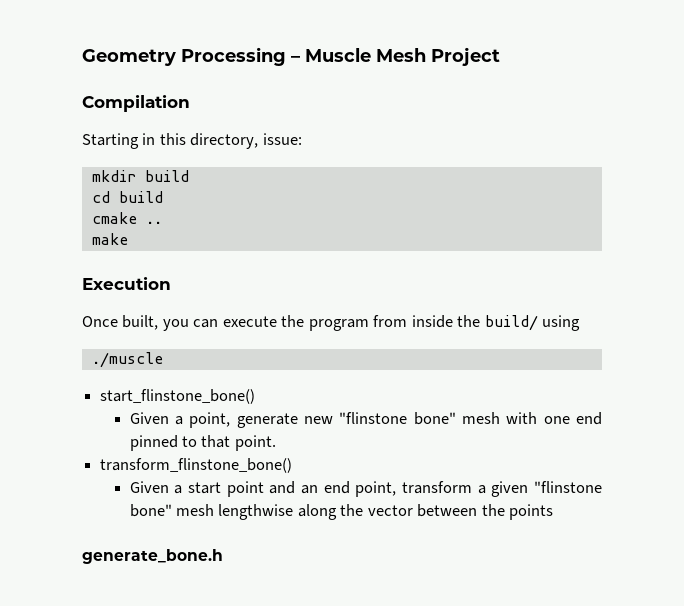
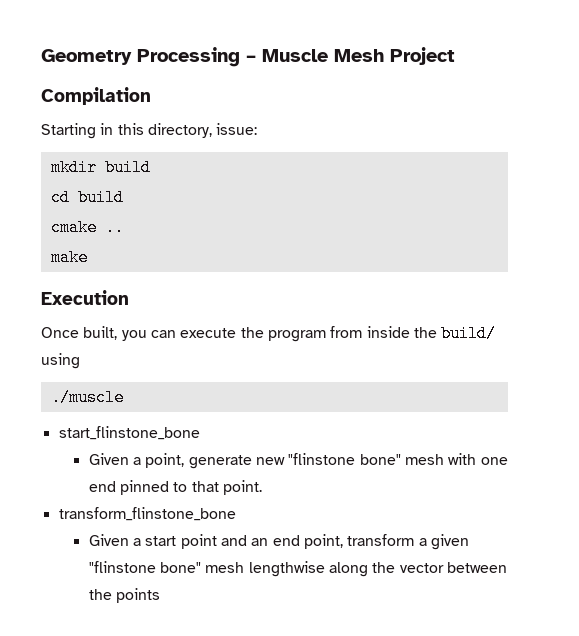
- start_flinstone_bone()
+ start_flinstone_bone
- transform_flinstone_bone()
+ transform_flinstone_bone
- generate_bone.h

